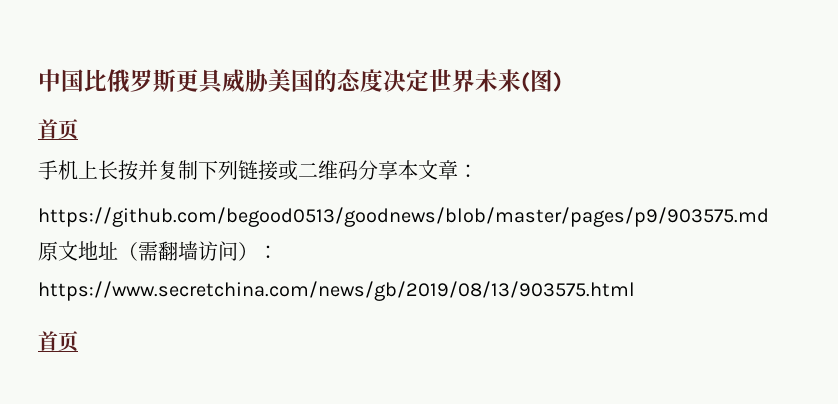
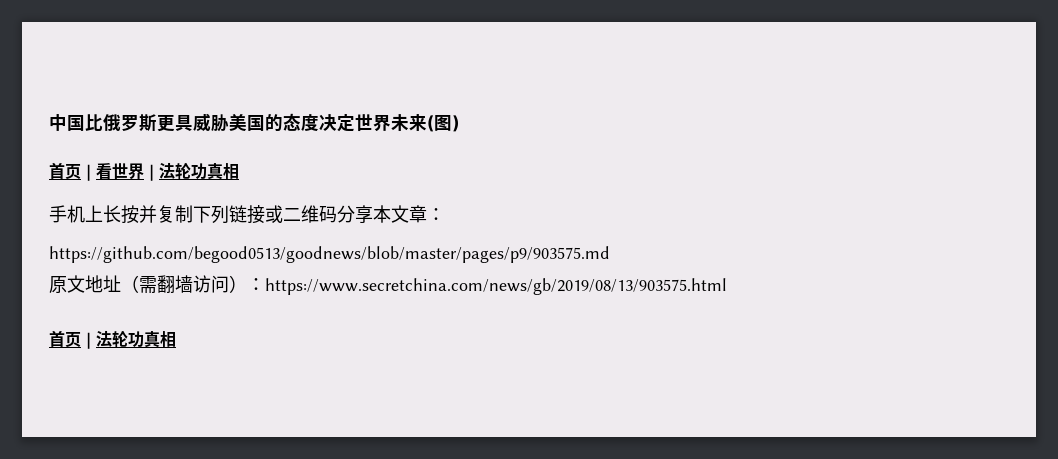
  中国比俄罗斯更具威胁美国的态度决定世界未来(图)
- 首页
+ 首页 | 看世界 | 法轮功真相
  原文地址（需翻墙访问）：https://www.secretchina.com/news/gb/2019/08/13/903575.html
- 首页
+ 首页 | 法轮功真相

